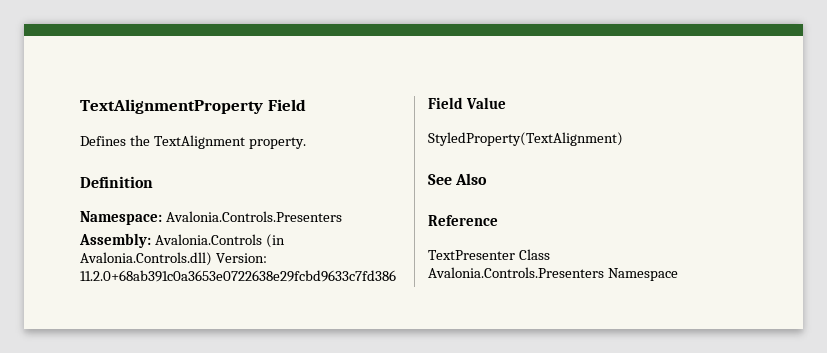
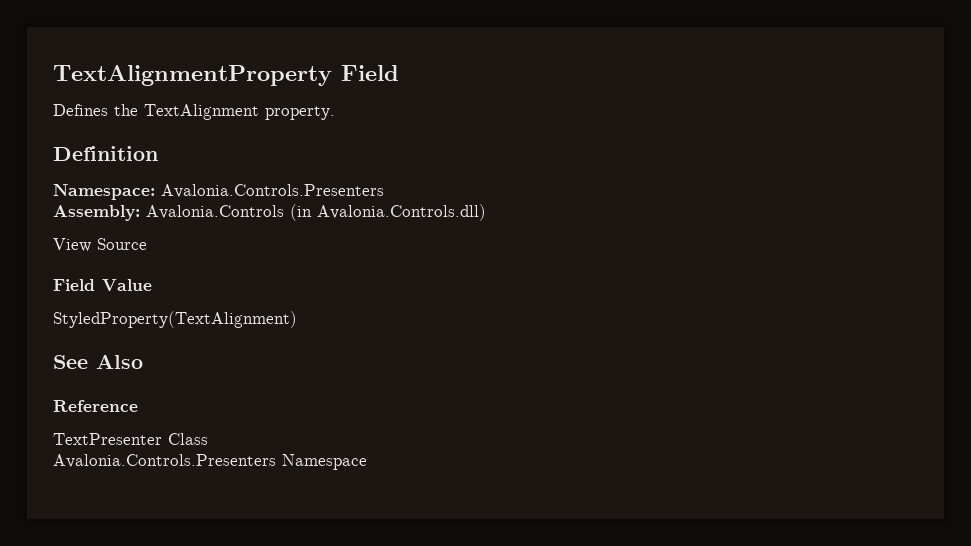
- Assembly: Avalonia.Controls (in Avalonia.Controls.dll) Version: 11.2.0+68ab391c0a3653e0722638e29fcbd9633c7fd386
+ Assembly: Avalonia.Controls (in Avalonia.Controls.dll)
+ View Source

